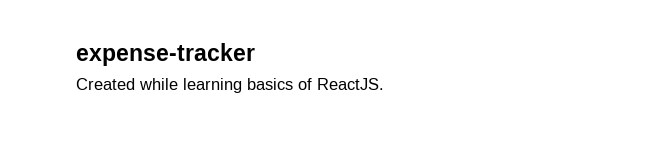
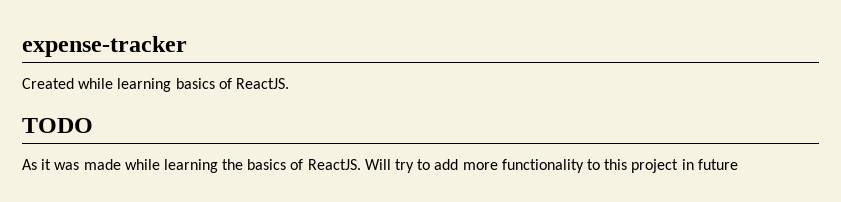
+ TODO
+ As it was made while learning the basics of ReactJS. Will try to add more functionality to this project in future

